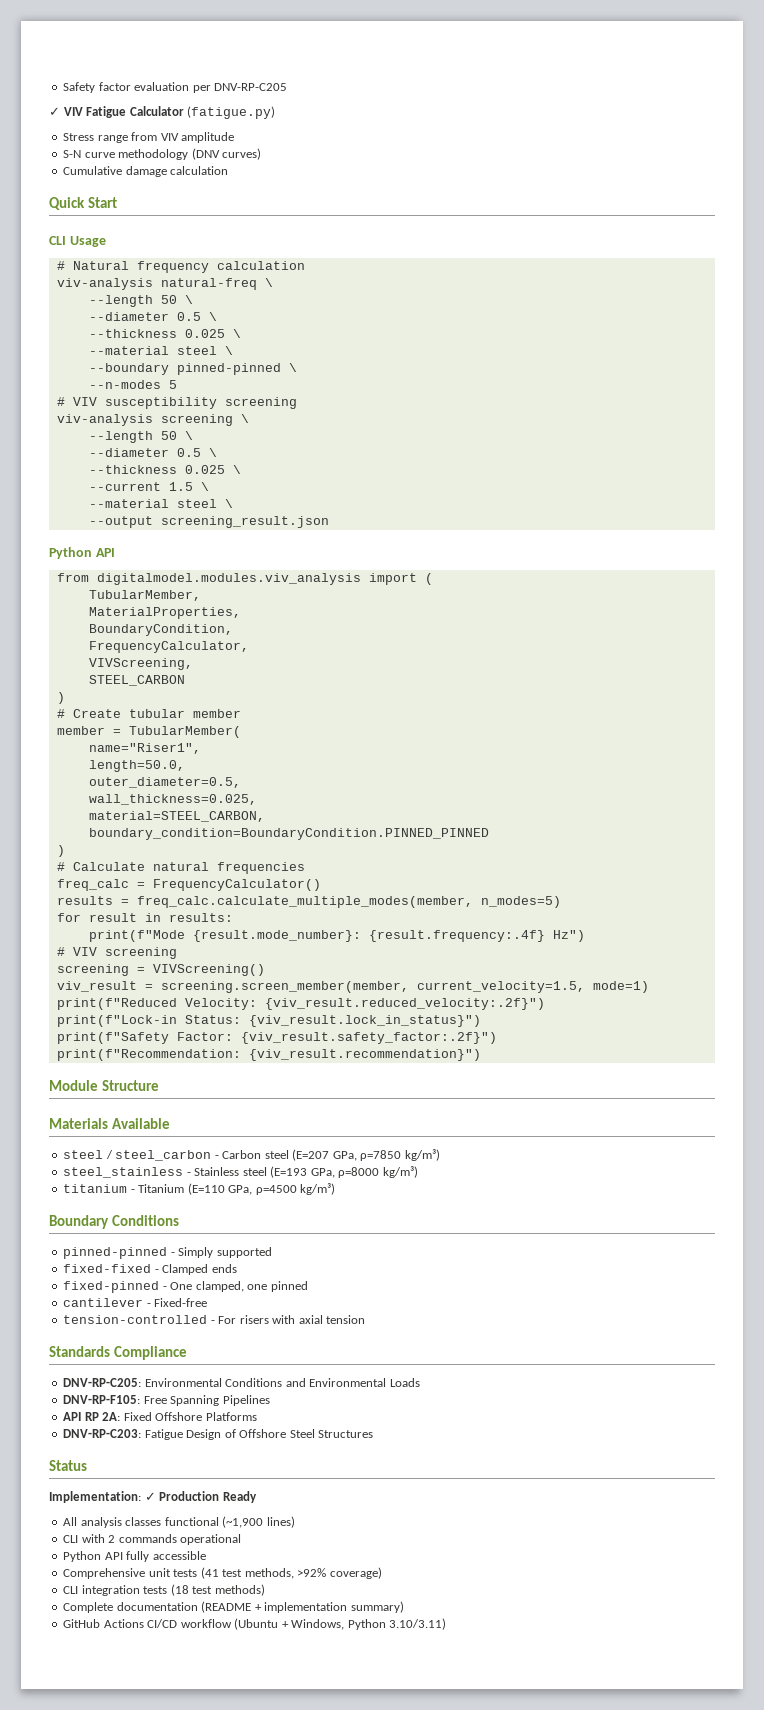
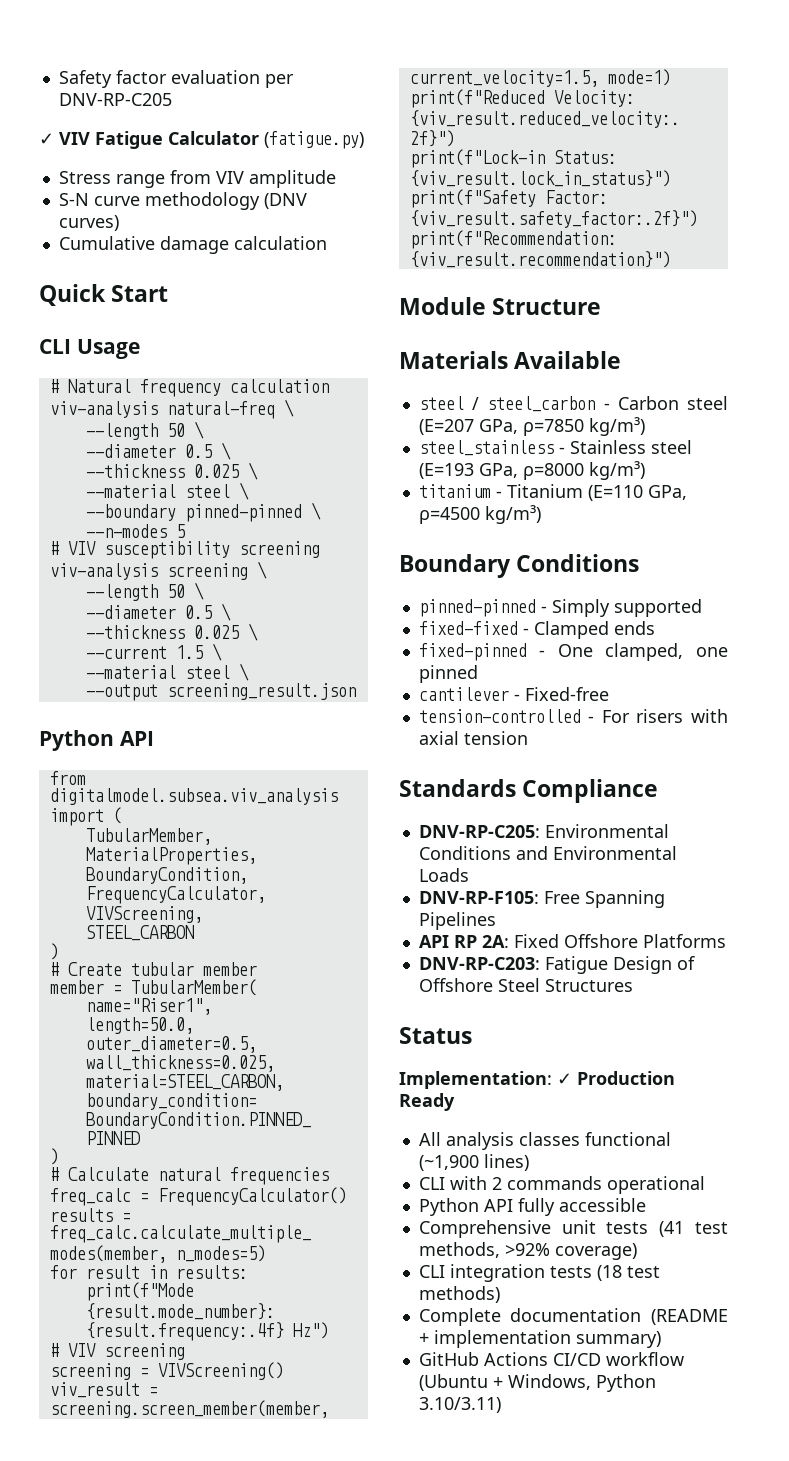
- from digitalmodel.modules.viv_analysis import (
+ from digitalmodel.subsea.viv_analysis import (

